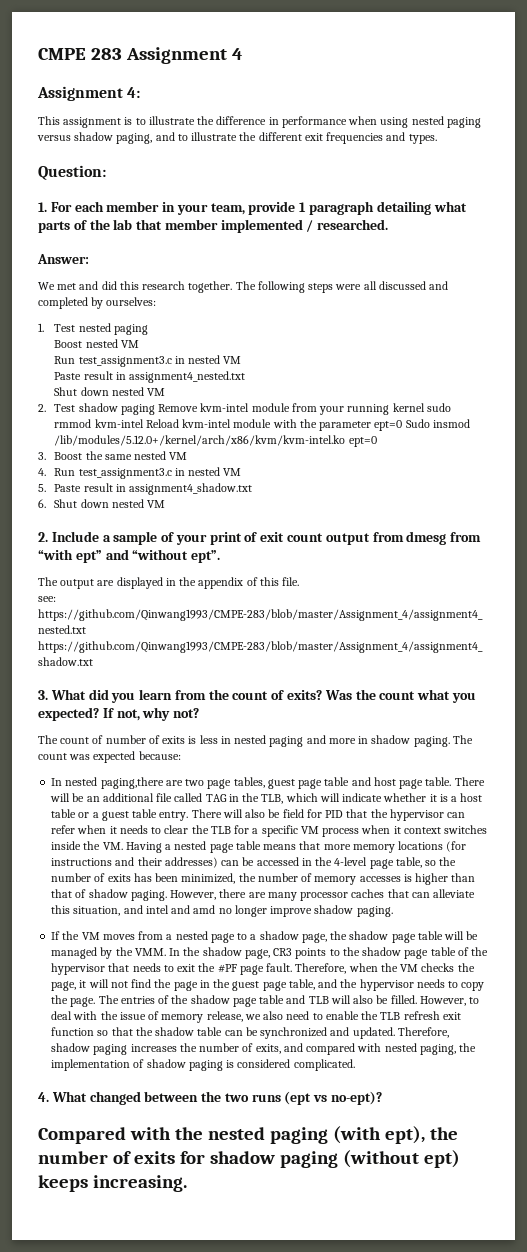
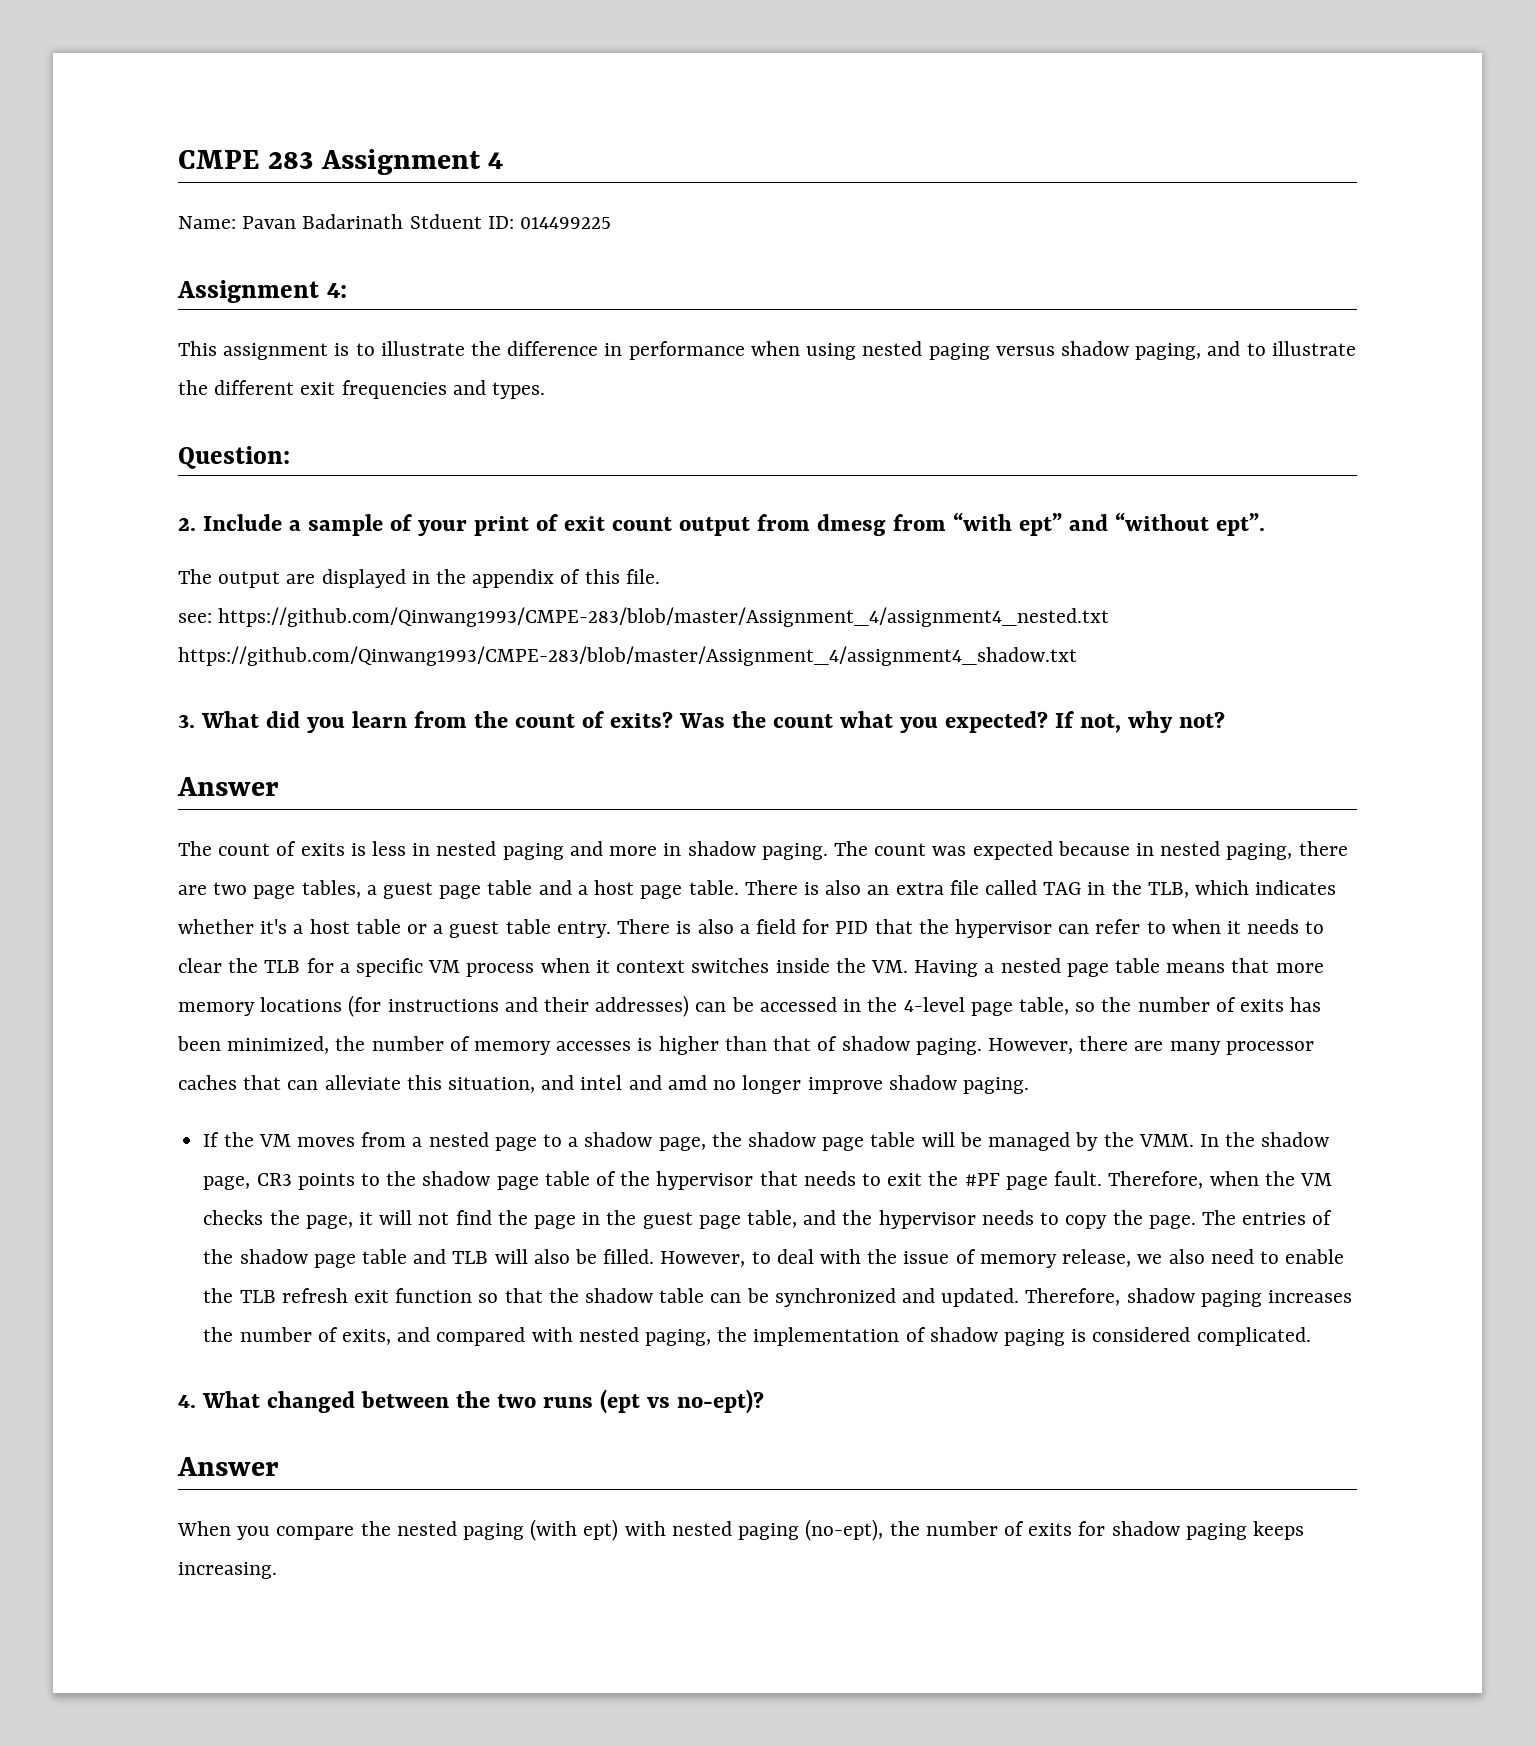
+ Name: Pavan Badarinath Stduent ID: 014499225
- 1. For each member in your team, provide 1 paragraph detailing what parts of the lab that member implemented / researched.
- Answer:
- We met and did this research together. The following steps were all discussed and completed by ourselves:
- 1. Test nested paging
- Boost nested VM
- Run test_assignment3.c in nested VM
- Paste result in assignment4_nested.txt
- Shut down nested VM
- 2. Test shadow paging Remove kvm-intel module from your running kernel sudo rmmod kvm-intel Reload kvm-intel module with the parameter ept=0 Sudo insmod /lib/modules/5.12.0+/kernel/arch/x86/kvm/kvm-intel.ko ept=0
- 3. Boost the same nested VM
- 4. Run test_assignment3.c in nested VM
- 5. Paste result in assignment4_shadow.txt
- 6. Shut down nested VM
  If not, why not?
+ Answer
- The count of number of exits is less in nested paging and more in shadow paging.
+ The count of exits is less in nested paging and more in shadow paging.
- The count was expected because:
- In nested paging,there are two page tables, guest page table and host page table.
+ The count was expected because in nested paging, there are two page tables, a guest page table and a host page table.
- There will be an additional file called TAG in the TLB, which will indicate whether it is a host table or a guest table entry.
+ There is also an extra file called TAG in the TLB, which indicates whether it's a host table or a guest table entry.
- There will also be field for PID that the hypervisor can refer when it needs to clear the TLB for a specific VM process when it context switches inside the VM. Having a nested page table means that more memory locations (for instructions and their addresses) can be accessed in the 4-level page table, so the number of exits has been minimized, the number of memory accesses is higher than that of shadow paging.
+ There is also a field for PID that the hypervisor can refer to when it needs to clear the TLB for a specific VM process when it context switches inside the VM. Having a nested page table means that more memory locations (for instructions and their addresses) can be accessed in the 4-level page table, so the number of exits has been minimized, the number of memory accesses is higher than that of shadow paging.
  4. What changed between the two runs (ept vs no-ept)?
- Compared with the nested paging (with ept), the number of exits for shadow paging (without ept) keeps increasing.
+ Answer
+ When you compare the nested paging (with ept) with nested paging (no-ept), the number of exits for shadow paging keeps increasing.

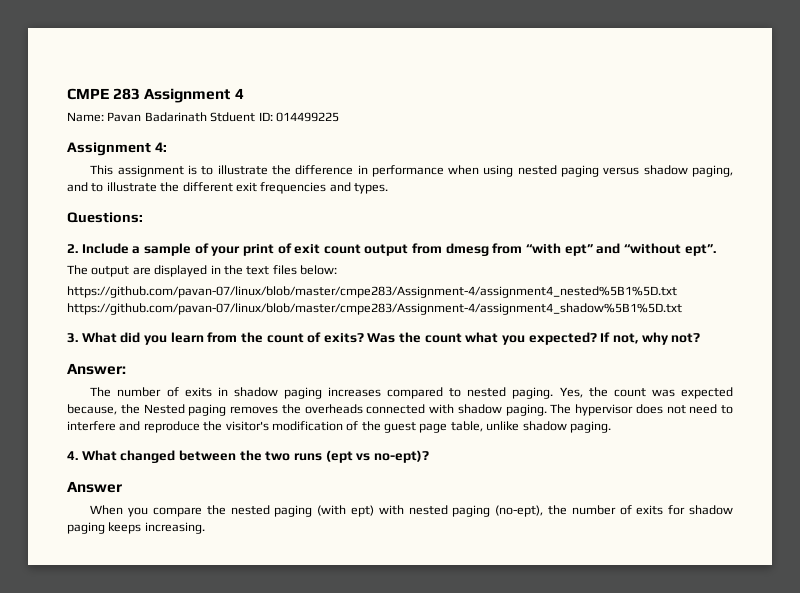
- Question:
+ Questions:
- The output are displayed in the appendix of this file.
- see: https://github.com/Qinwang1993/CMPE-283/blob/master/Assignment_4/assignment4_nested.txt https://github.com/Qinwang1993/CMPE-283/blob/master/Assignment_4/assignment4_shadow.txt
+ The output are displayed in the text files below:
+ https://github.com/pavan-07/linux/blob/master/cmpe283/Assignment-4/assignment4_nested%5B1%5D.txt https://github.com/pavan-07/linux/blob/master/cmpe283/Assignment-4/assignment4_shadow%5B1%5D.txt
  If not, why not?
- Answer
- The count of exits is less in nested paging and more in shadow paging. The count was expected because in nested paging, there are two page tables, a guest page table and a host page table. There is also an extra file called TAG in the TLB, which indicates whether it's a host table or a guest table entry. There is also a field for PID that the hypervisor can refer to when it needs to clear the TLB for a specific VM process when it context switches inside the VM. Having a nested page table means that more memory locations (for instructions and their addresses) can be accessed in the 4-level page table, so the number of exits has been minimized, the number of memory accesses is higher than that of shadow paging. However, there are many processor caches that can alleviate this situation, and intel and amd no longer improve shadow paging.
- If the VM moves from a nested page to a shadow page, the shadow page table will be managed by the VMM. In the shadow page, CR3 points to the shadow page table of the hypervisor that needs to exit the #PF page fault. Therefore, when the VM checks the page, it will not find the page in the guest page table, and the hypervisor needs to copy the page. The entries of the shadow page table and TLB will also be filled. However, to deal with the issue of memory release, we also need to enable the TLB refresh exit function so that the shadow table can be synchronized and updated. Therefore, shadow paging increases the number of exits, and compared with nested paging, the implementation of shadow paging is considered complicated.
+ Answer:
+ The number of exits in shadow paging increases compared to nested paging. Yes, the count was expected because, the Nested paging removes the overheads connected with shadow paging. The hypervisor does not need to interfere and reproduce the visitor's modification of the guest page table, unlike shadow paging.

